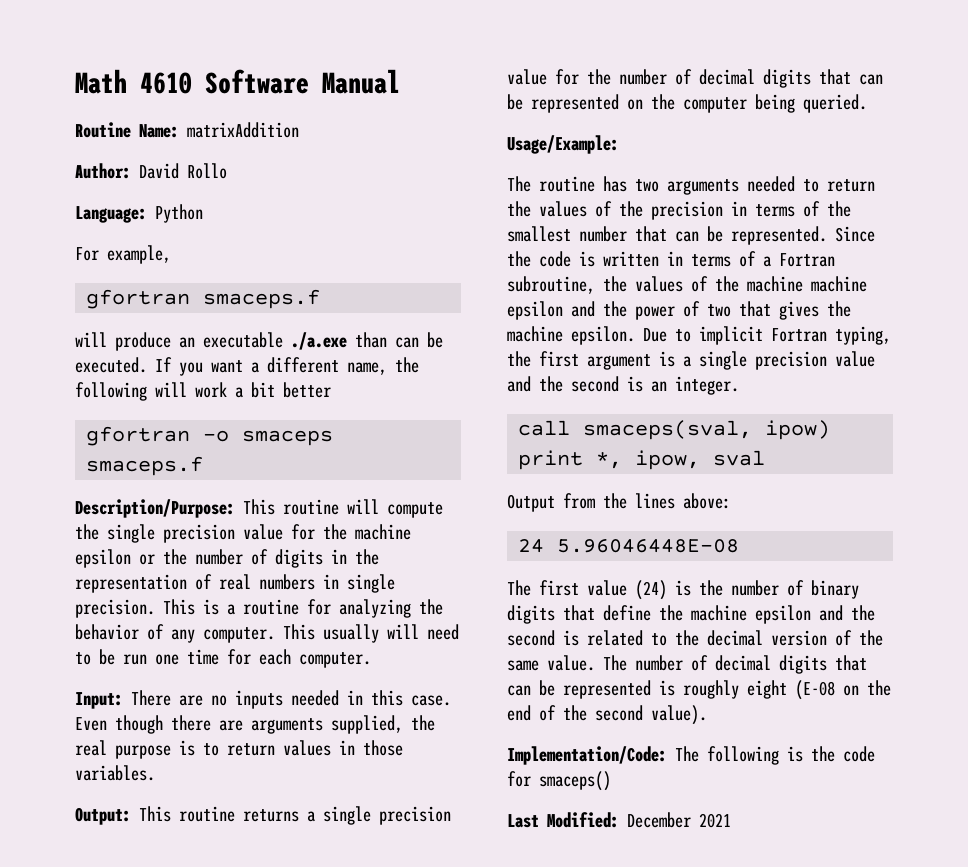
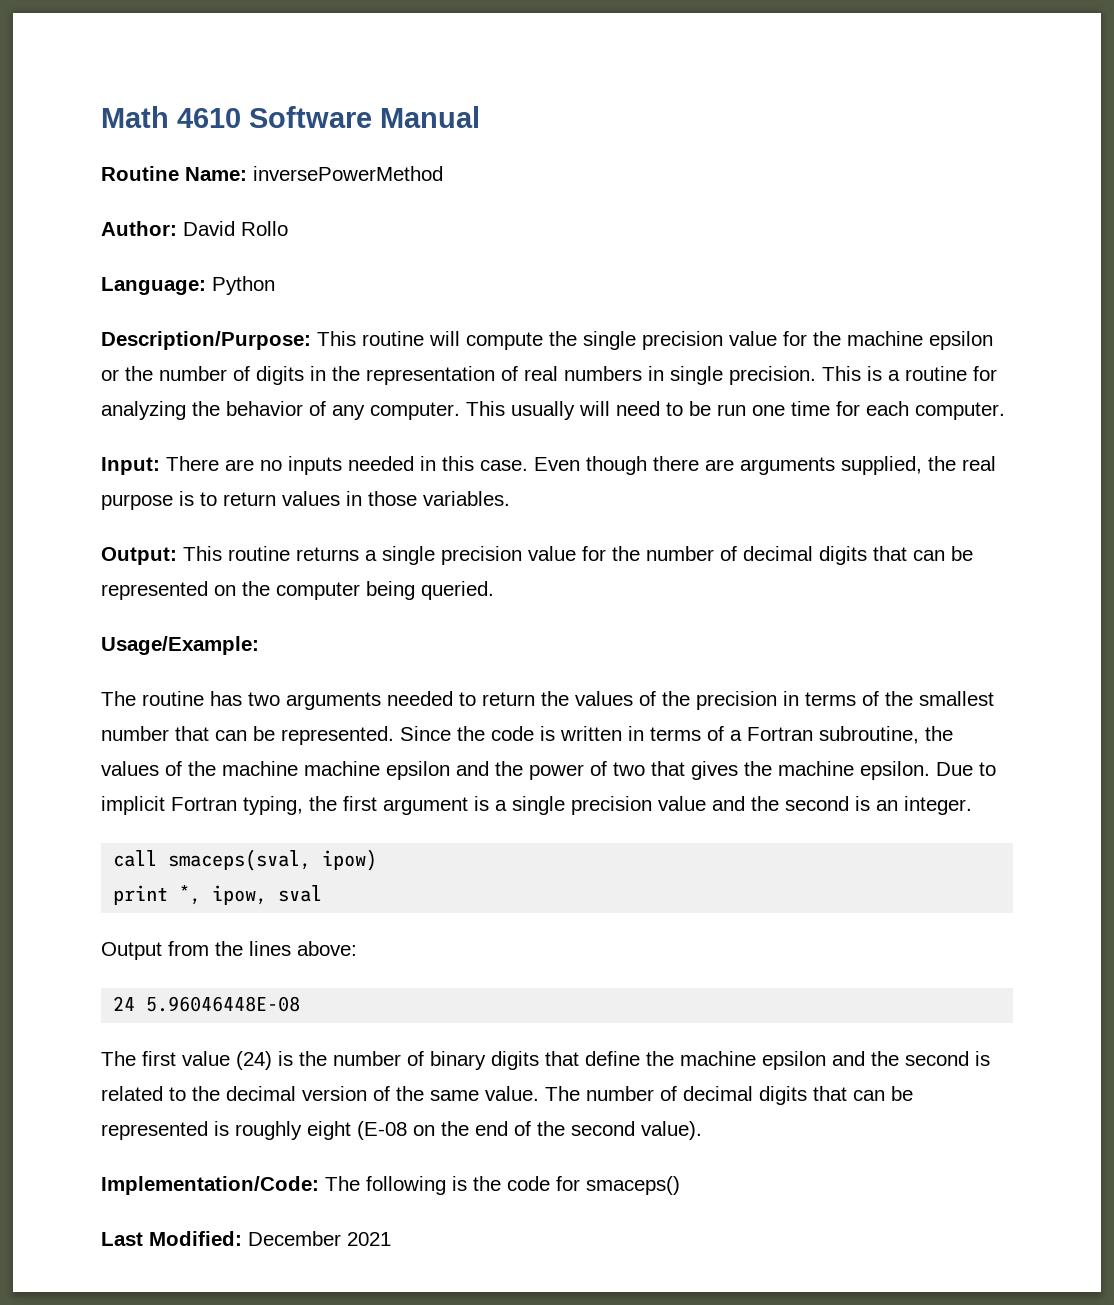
- Routine Name: matrixAddition
+ Routine Name: inversePowerMethod
- For example,
- gfortran smaceps.f
- will produce an executable ./a.exe than can be executed. If you want a different name, the following will work a bit better
- gfortran -o smaceps smaceps.f

